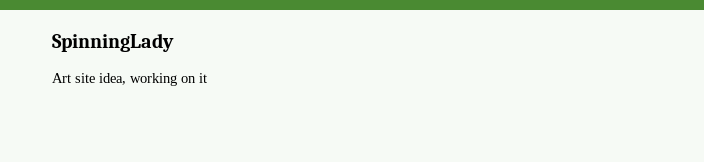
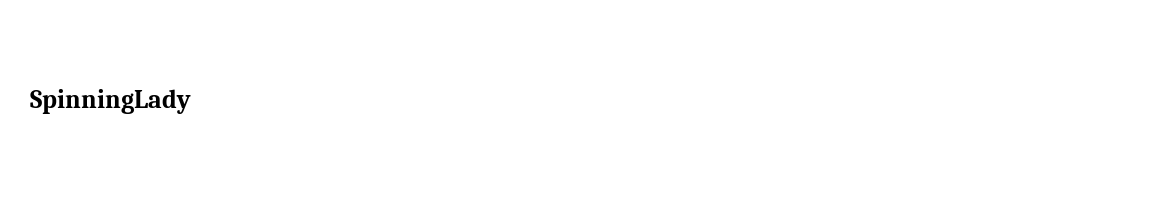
- Art site idea, working on it

